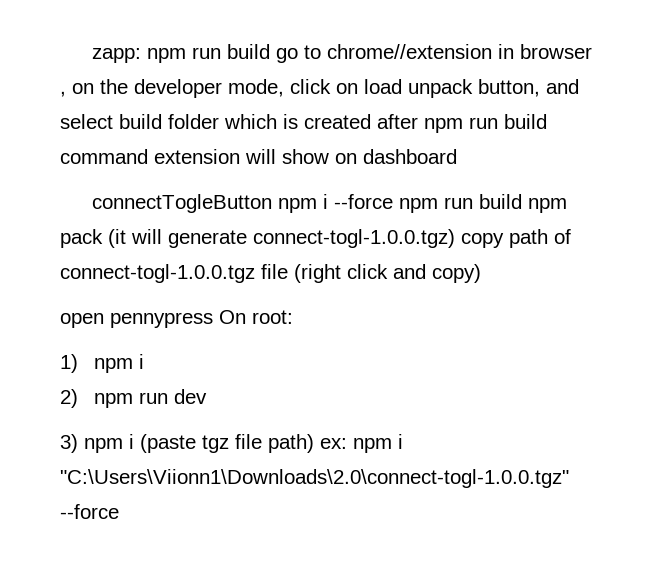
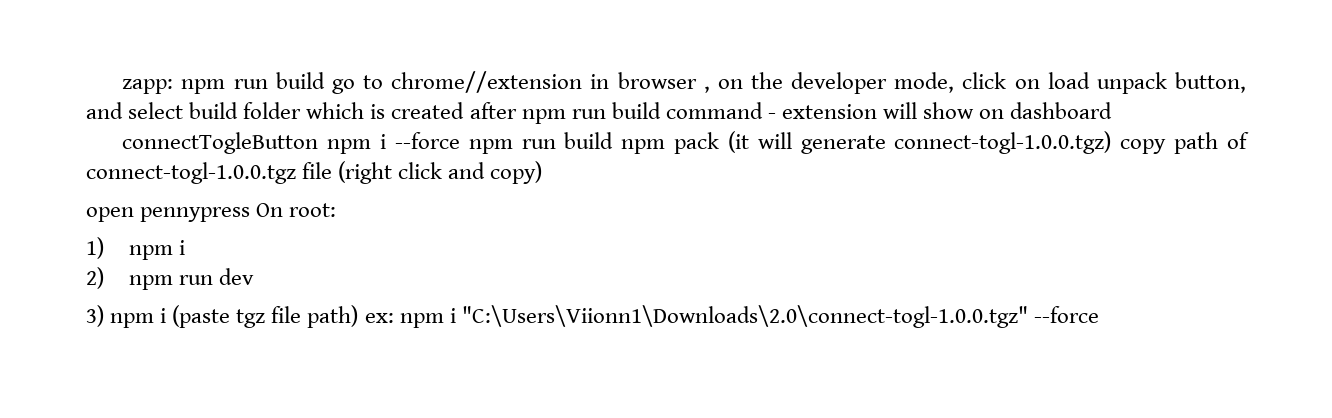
- zapp: npm run build go to chrome//extension in browser , on the developer mode, click on load unpack button, and select build folder which is created after npm run build command extension will show on dashboard
+ zapp: npm run build go to chrome//extension in browser , on the developer mode, click on load unpack button, and select build folder which is created after npm run build command - extension will show on dashboard

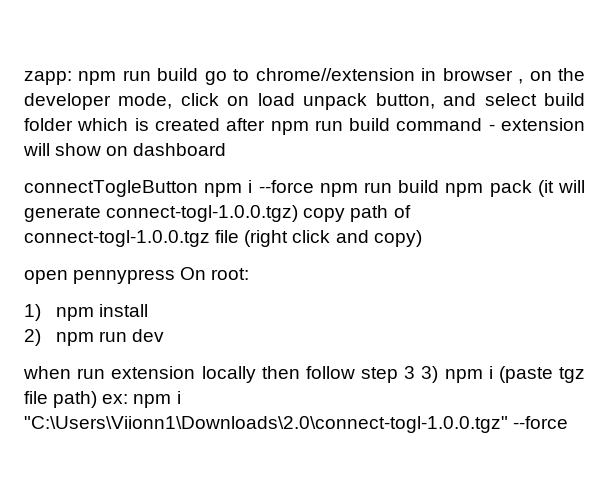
- 1) npm i
+ 1) npm install
- 3) npm i (paste tgz file path) ex: npm i "C:\Users\Viionn1\Downloads\2.0\connect-togl-1.0.0.tgz" --force
+ when run extension locally then follow step 3 3) npm i (paste tgz file path) ex: npm i "C:\Users\Viionn1\Downloads\2.0\connect-togl-1.0.0.tgz" --force

